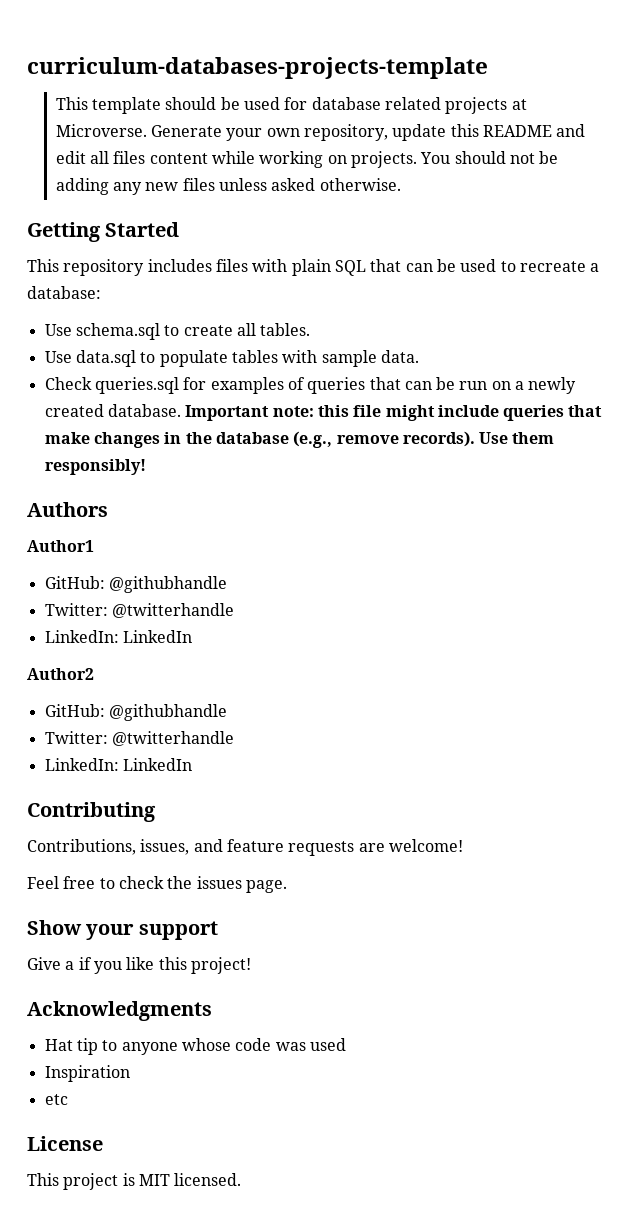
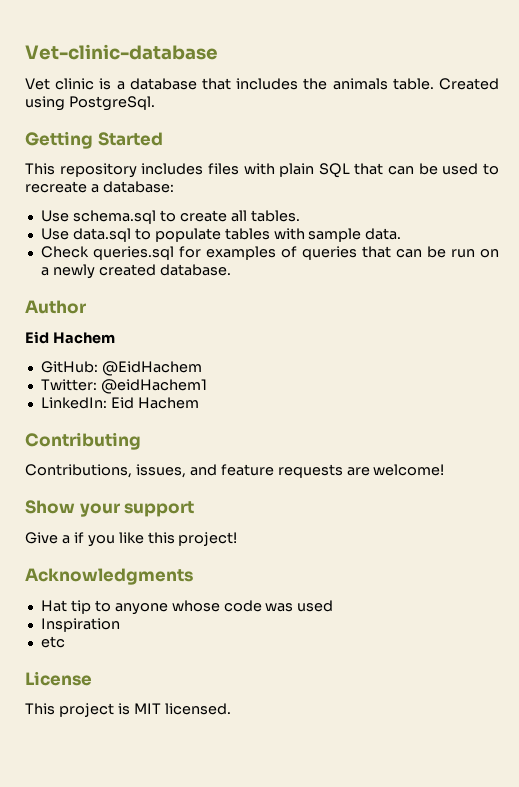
- curriculum-databases-projects-template
- This template should be used for database related projects at Microverse. Generate your own repository, update this README and edit all files content while working on projects. You should not be adding any new files unless asked otherwise.
+ Vet-clinic-database
+ Vet clinic is a database that includes the animals table. Created using PostgreSql.
- Check queries.sql for examples of queries that can be run on a newly created database. Important note: this file might include queries that make changes in the database (e.g., remove records). Use them responsibly!
- Authors
- Author1
- GitHub: @githubhandle
- Twitter: @twitterhandle
- LinkedIn: LinkedIn
- Author2
- GitHub: @githubhandle
- Twitter: @twitterhandle
- LinkedIn: LinkedIn
+ Check queries.sql for examples of queries that can be run on a newly created database.
+ Author
+ Eid Hachem
+ GitHub: @EidHachem
+ Twitter: @eidHachem1
+ LinkedIn: Eid Hachem
- Feel free to check the issues page.

